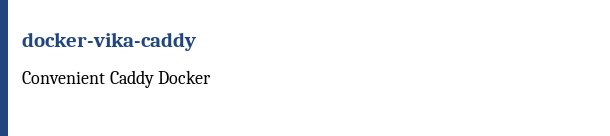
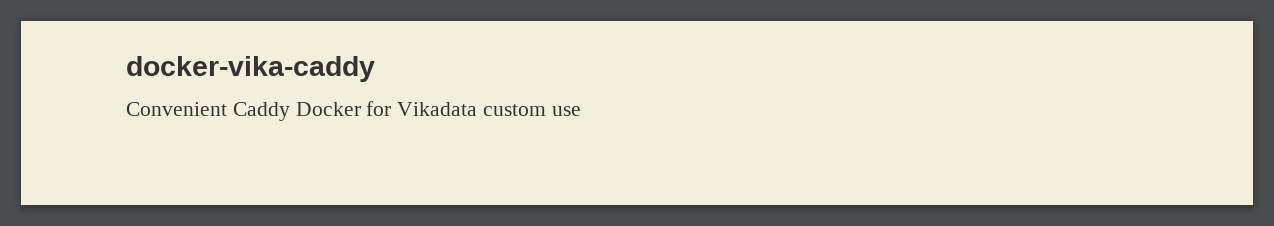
- Convenient Caddy Docker
+ Convenient Caddy Docker for Vikadata custom use

